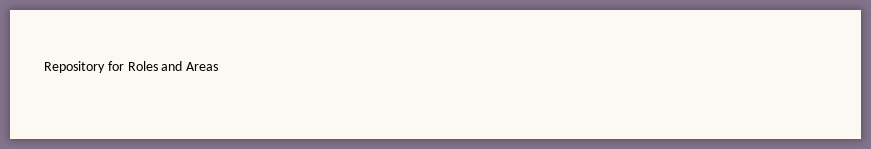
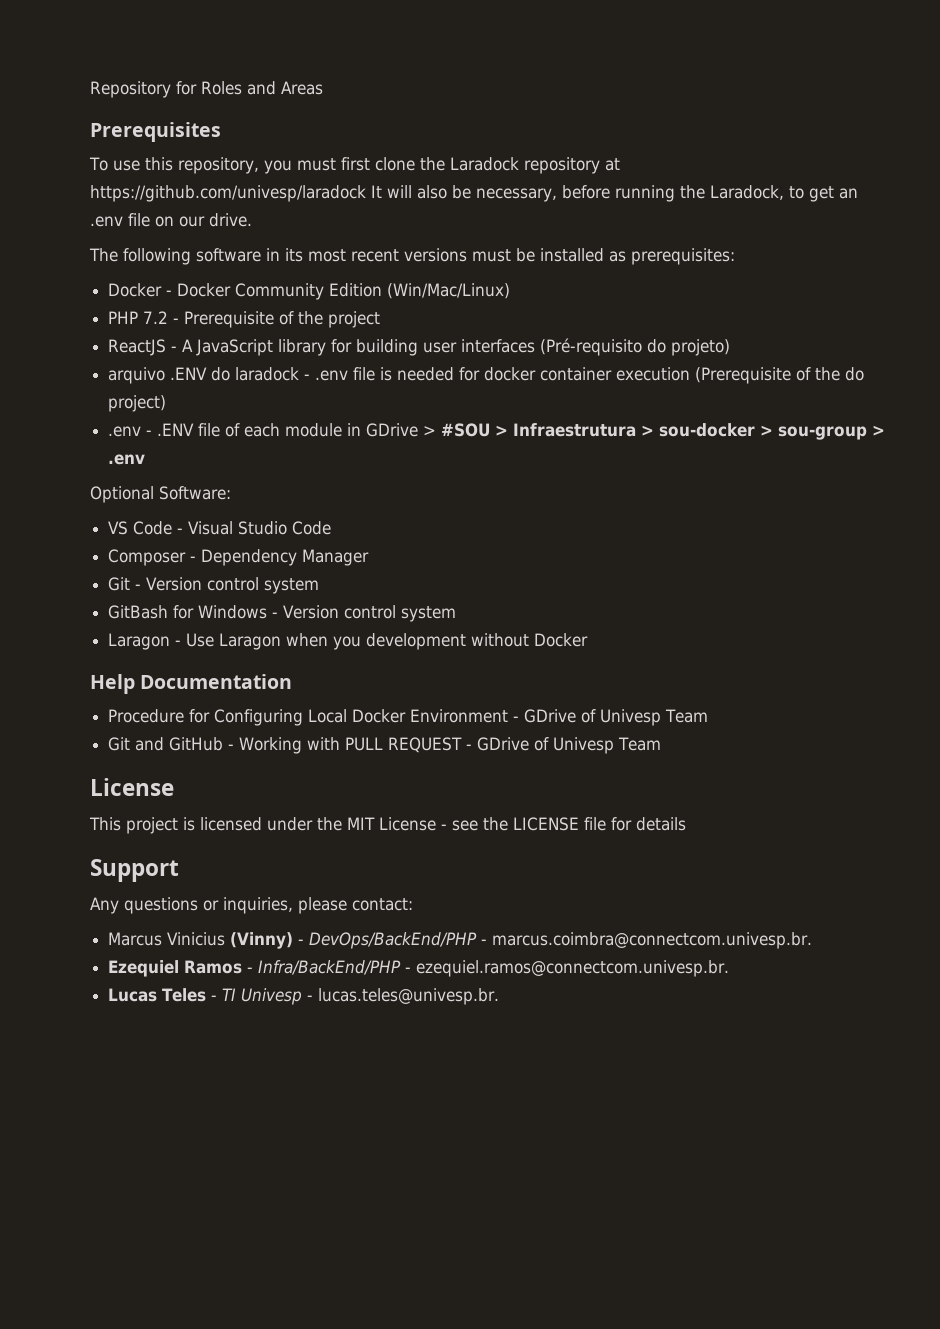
+ Prerequisites
+ To use this repository, you must first clone the Laradock repository at https://github.com/univesp/laradock It will also be necessary, before running the Laradock, to get an .env file on our drive.
+ The following software in its most recent versions must be installed as prerequisites:
+ Docker - Docker Community Edition (Win/Mac/Linux)
+ PHP 7.2 - Prerequisite of the project
+ ReactJS - A JavaScript library for building user interfaces (Pré-requisito do projeto)
+ arquivo .ENV do laradock - .env file is needed for docker container execution (Prerequisite of the do project)
+ .env - .ENV file of each module in GDrive > #SOU > Infraestrutura > sou-docker > sou-group > .env
+ Optional Software:
+ VS Code - Visual Studio Code
+ Composer - Dependency Manager
+ Git - Version control system
+ GitBash for Windows - Version control system
+ Laragon - Use Laragon when you development without Docker
+ Help Documentation
+ Procedure for Configuring Local Docker Environment - GDrive of Univesp Team
+ Git and GitHub - Working with PULL REQUEST - GDrive of Univesp Team
+ License
+ This project is licensed under the MIT License - see the LICENSE file for details
+ Support
+ Any questions or inquiries, please contact:
+ Marcus Vinicius (Vinny) - DevOps/BackEnd/PHP - marcus.coimbra@connectcom.univesp.br.
+ Ezequiel Ramos - Infra/BackEnd/PHP - ezequiel.ramos@connectcom.univesp.br.
+ Lucas Teles - TI Univesp - lucas.teles@univesp.br.

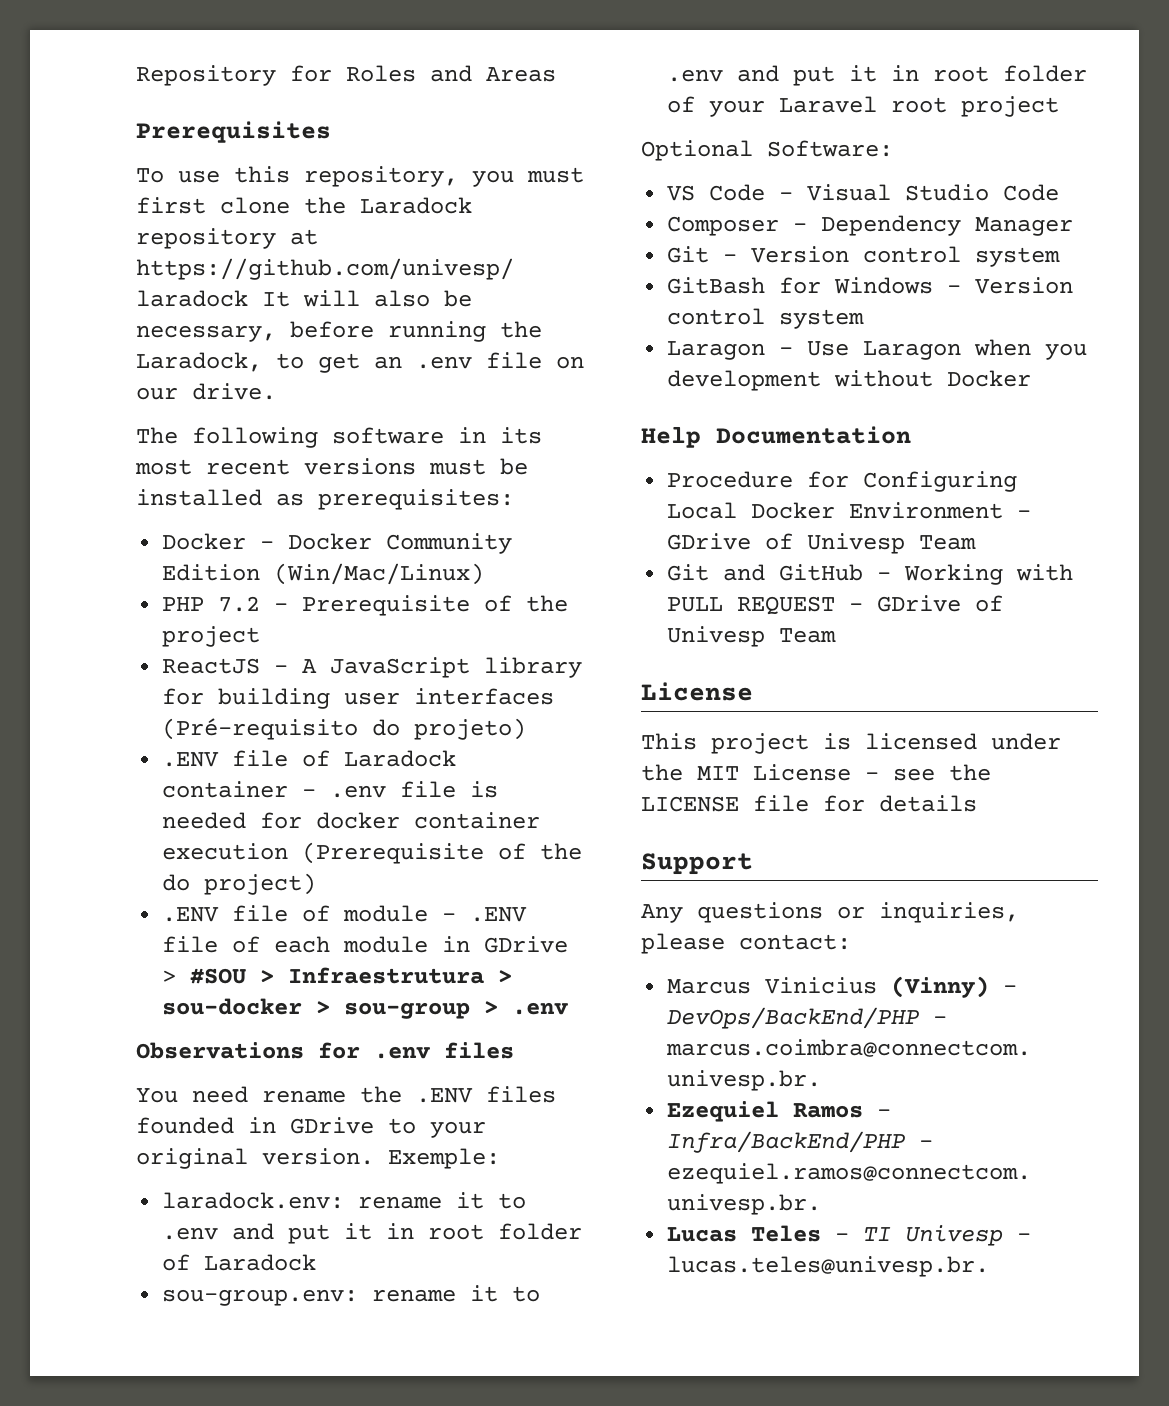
- arquivo .ENV do laradock - .env file is needed for docker container execution (Prerequisite of the do project)
+ .ENV file of Laradock container - .env file is needed for docker container execution (Prerequisite of the do project)
- .env - .ENV file of each module in GDrive > #SOU > Infraestrutura > sou-docker > sou-group > .env
+ .ENV file of module - .ENV file of each module in GDrive > #SOU > Infraestrutura > sou-docker > sou-group > .env
+ Observations for .env files
+ You need rename the .ENV files founded in GDrive to your original version. Exemple:
+ laradock.env: rename it to .env and put it in root folder of Laradock
+ sou-group.env: rename it to .env and put it in root folder of your Laravel root project

